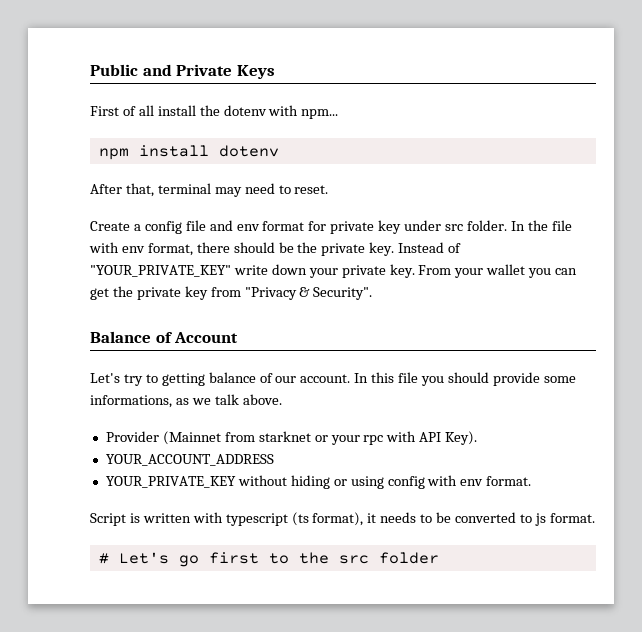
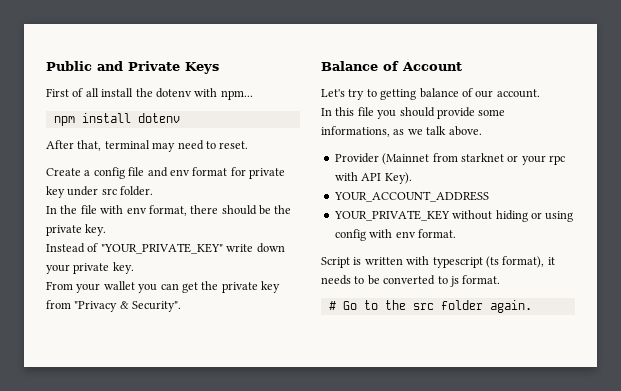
- Create a config file and env format for private key under src folder. In the file with env format, there should be the private key. Instead of "YOUR_PRIVATE_KEY" write down your private key. From your wallet you can get the private key from "Privacy & Security".
+ Create a config file and env format for private key under src folder.
+ In the file with env format, there should be the private key.
+ Instead of "YOUR_PRIVATE_KEY" write down your private key.
+ From your wallet you can get the private key from "Privacy & Security".
- Let's try to getting balance of our account. In this file you should provide some informations, as we talk above.
+ Let's try to getting balance of our account.
+ In this file you should provide some informations, as we talk above.
- # Let's go first to the src folder
+ # Go to the src folder again.

